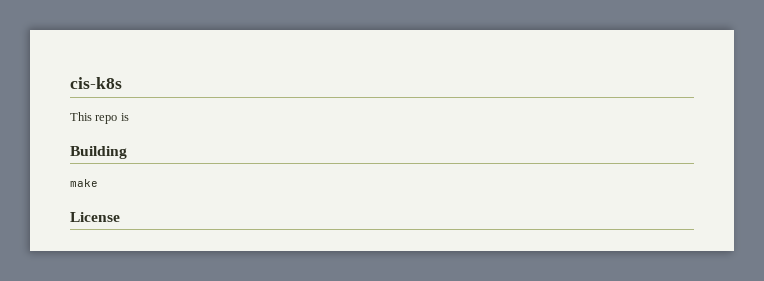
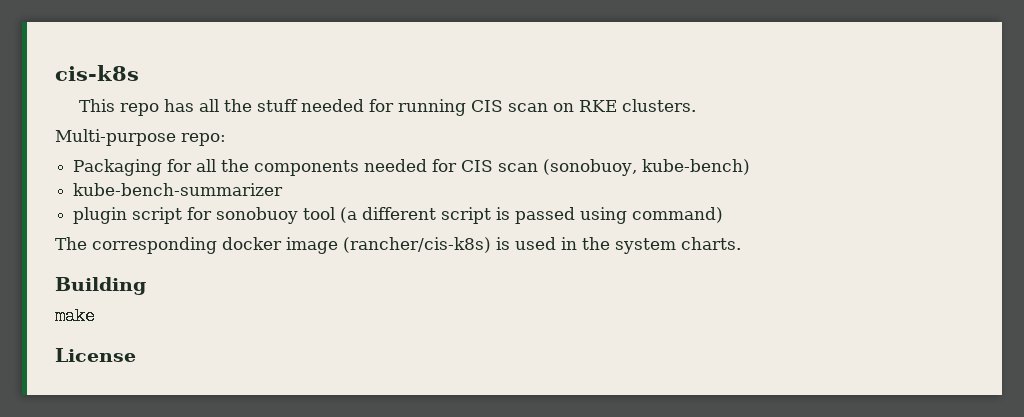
- This repo is
+ This repo has all the stuff needed for running CIS scan on RKE clusters.
+ Multi-purpose repo:
+ Packaging for all the components needed for CIS scan (sonobuoy, kube-bench)
+ kube-bench-summarizer
+ plugin script for sonobuoy tool (a different script is passed using command)
+ The corresponding docker image (rancher/cis-k8s) is used in the system charts.

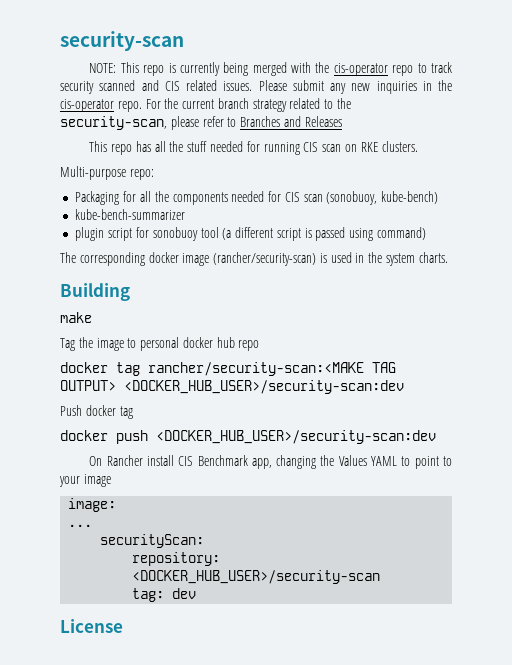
- cis-k8s
+ security-scan
+ NOTE: This repo is currently being merged with the cis-operator repo to track security scanned and CIS related issues. Please submit any new inquiries in the cis-operator repo. For the current branch strategy related to the security-scan, please refer to Branches and Releases
- The corresponding docker image (rancher/cis-k8s) is used in the system charts.
+ The corresponding docker image (rancher/security-scan) is used in the system charts.
+ Tag the image to personal docker hub repo
+ docker tag rancher/security-scan:<MAKE TAG OUTPUT> <DOCKER_HUB_USER>/security-scan:dev
+ Push docker tag
+ docker push <DOCKER_HUB_USER>/security-scan:dev
+ On Rancher install CIS Benchmark app, changing the Values YAML to point to your image
+ image:
+ ...
+ securityScan:
+ repository: <DOCKER_HUB_USER>/security-scan
+ tag: dev

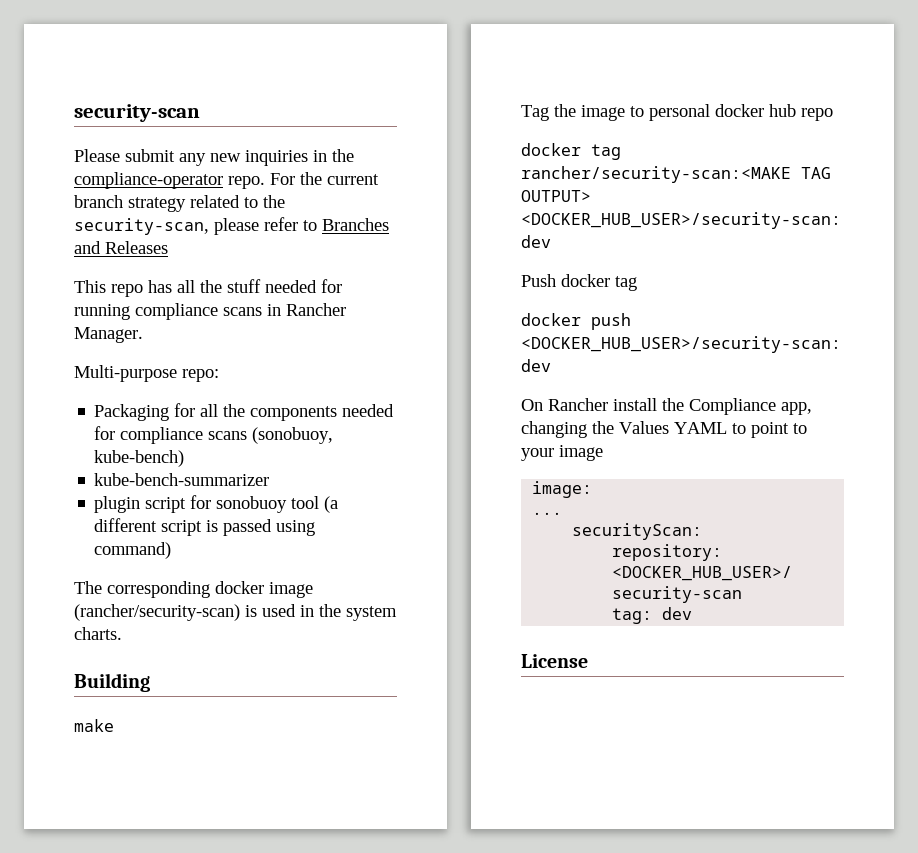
- NOTE: This repo is currently being merged with the cis-operator repo to track security scanned and CIS related issues. Please submit any new inquiries in the cis-operator repo.
+ Please submit any new inquiries in the compliance-operator repo.
- This repo has all the stuff needed for running CIS scan on RKE clusters.
+ This repo has all the stuff needed for running compliance scans in Rancher Manager.
- Packaging for all the components needed for CIS scan (sonobuoy, kube-bench)
+ Packaging for all the components needed for compliance scans (sonobuoy, kube-bench)
- On Rancher install CIS Benchmark app, changing the Values YAML to point to your image
+ On Rancher install the Compliance app, changing the Values YAML to point to your image

